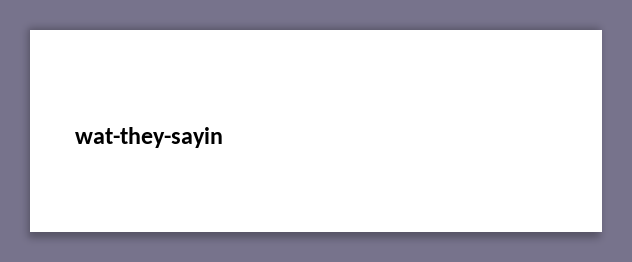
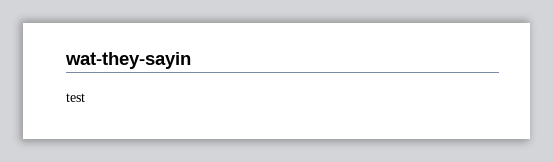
+ test

